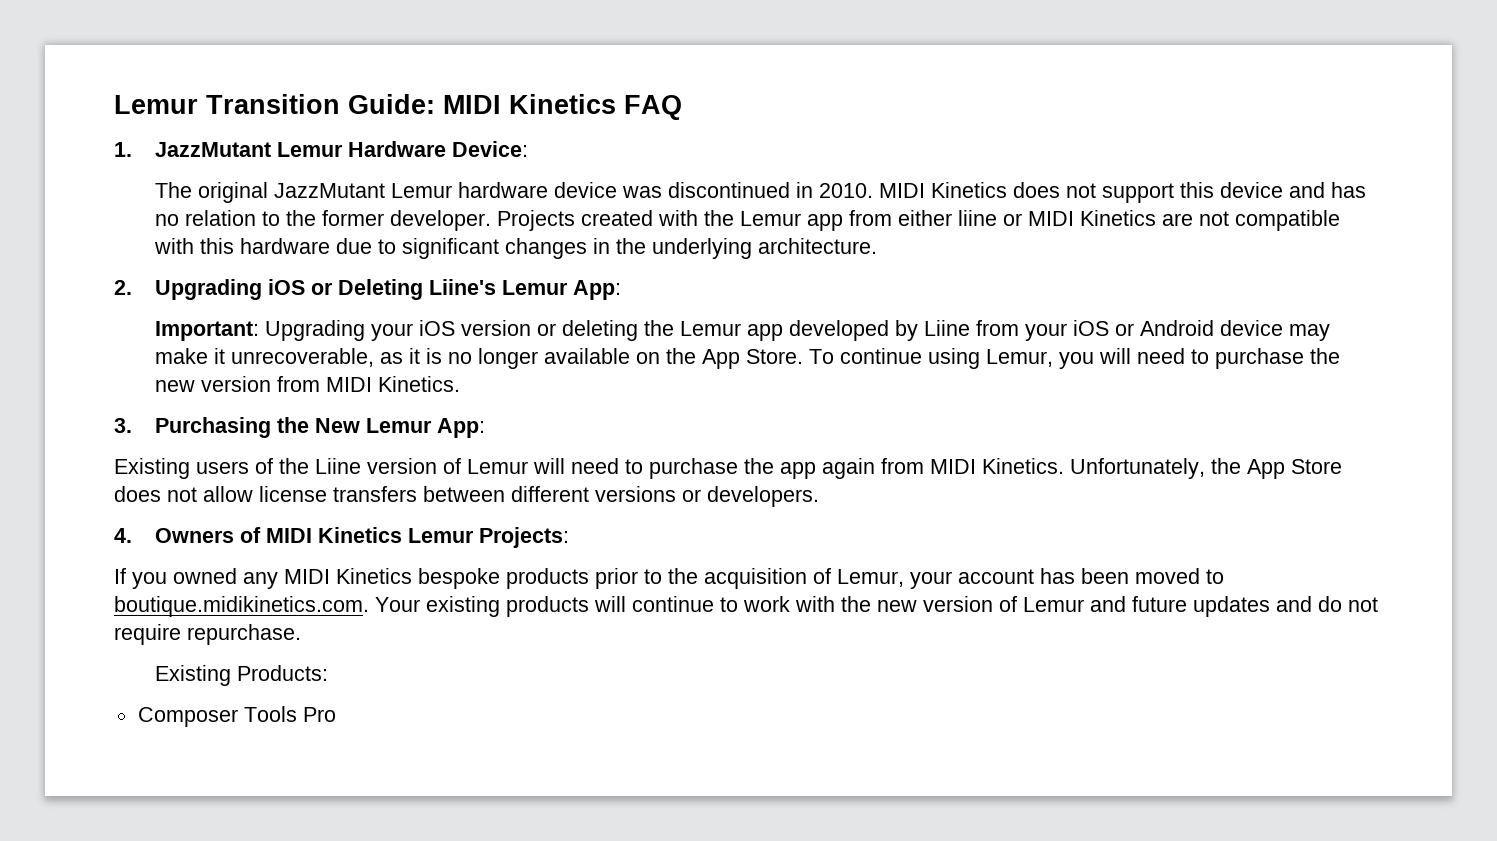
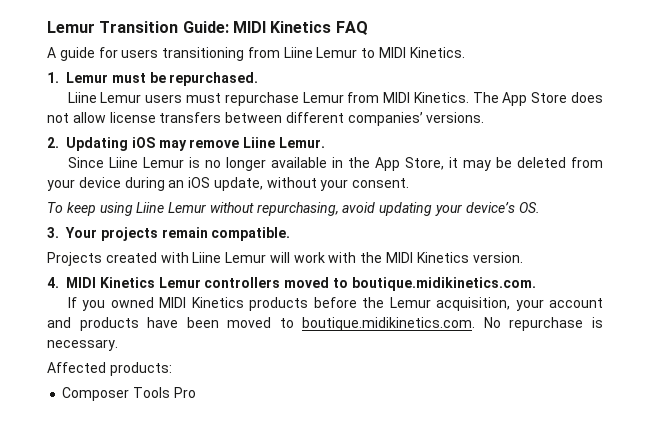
- 1. JazzMutant Lemur Hardware Device:
- The original JazzMutant Lemur hardware device was discontinued in 2010. MIDI Kinetics does not support this device and has no relation to the former developer. Projects created with the Lemur app from either liine or MIDI Kinetics are not compatible with this hardware due to significant changes in the underlying architecture.
- 2. Upgrading iOS or Deleting Liine's Lemur App:
- Important: Upgrading your iOS version or deleting the Lemur app developed by Liine from your iOS or Android device may make it unrecoverable, as it is no longer available on the App Store. To continue using Lemur, you will need to purchase the new version from MIDI Kinetics.
- 3. Purchasing the New Lemur App:
- Existing users of the Liine version of Lemur will need to purchase the app again from MIDI Kinetics. Unfortunately, the App Store does not allow license transfers between different versions or developers.
- 4. Owners of MIDI Kinetics Lemur Projects:
+ A guide for users transitioning from Liine Lemur to MIDI Kinetics.
+ 1. Lemur must be repurchased.
+ Liine Lemur users must repurchase Lemur from MIDI Kinetics. The App Store does not allow license transfers between different companies’ versions.
+ 2. Updating iOS may remove Liine Lemur.
+ Since Liine Lemur is no longer available in the App Store, it may be deleted from your device during an iOS update, without your consent.
+ To keep using Liine Lemur without repurchasing, avoid updating your device’s OS.
+ 3. Your projects remain compatible.
+ Projects created with Liine Lemur will work with the MIDI Kinetics version.
+ 4. MIDI Kinetics Lemur controllers moved to boutique.midikinetics.com.
- If you owned any MIDI Kinetics bespoke products prior to the acquisition of Lemur, your account has been moved to boutique.midikinetics.com. Your existing products will continue to work with the new version of Lemur and future updates and do not require repurchase.
- Existing Products:
+ If you owned MIDI Kinetics products before the Lemur acquisition, your account and products have been moved to boutique.midikinetics.com. No repurchase is necessary.
+ Affected products:

